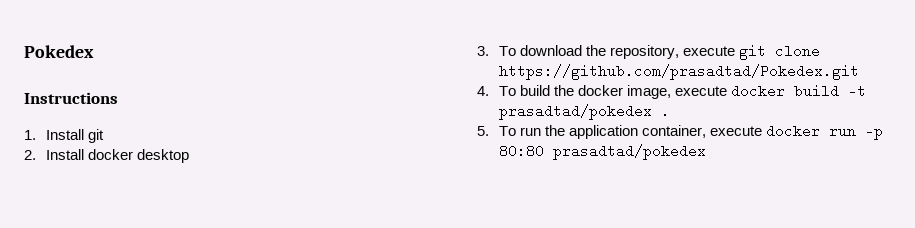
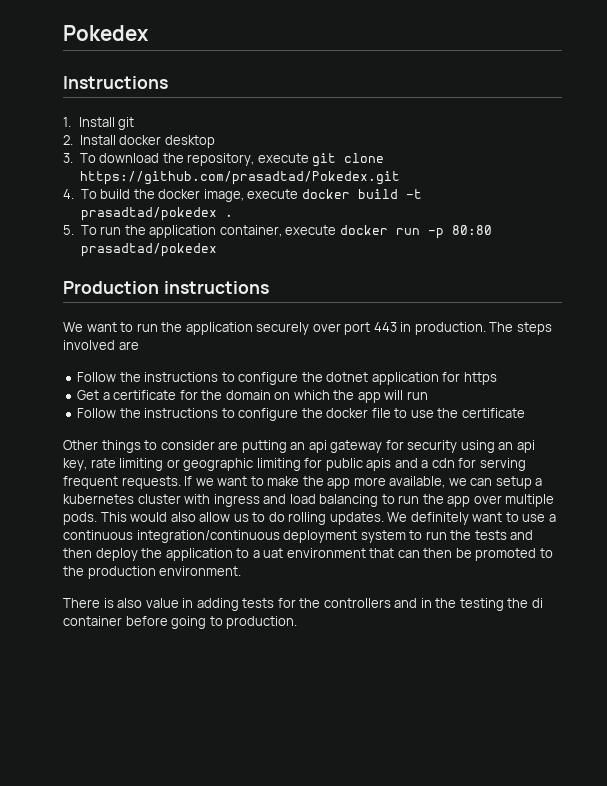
+ Production instructions
+ We want to run the application securely over port 443 in production. The steps involved are
+ Follow the instructions to configure the dotnet application for https
+ Get a certificate for the domain on which the app will run
+ Follow the instructions to configure the docker file to use the certificate
+ Other things to consider are putting an api gateway for security using an api key, rate limiting or geographic limiting for public apis and a cdn for serving frequent requests. If we want to make the app more available, we can setup a kubernetes cluster with ingress and load balancing to run the app over multiple pods. This would also allow us to do rolling updates. We definitely want to use a continuous integration/continuous deployment system to run the tests and then deploy the application to a uat environment that can then be promoted to the production environment.
+ There is also value in adding tests for the controllers and in the testing the di container before going to production.

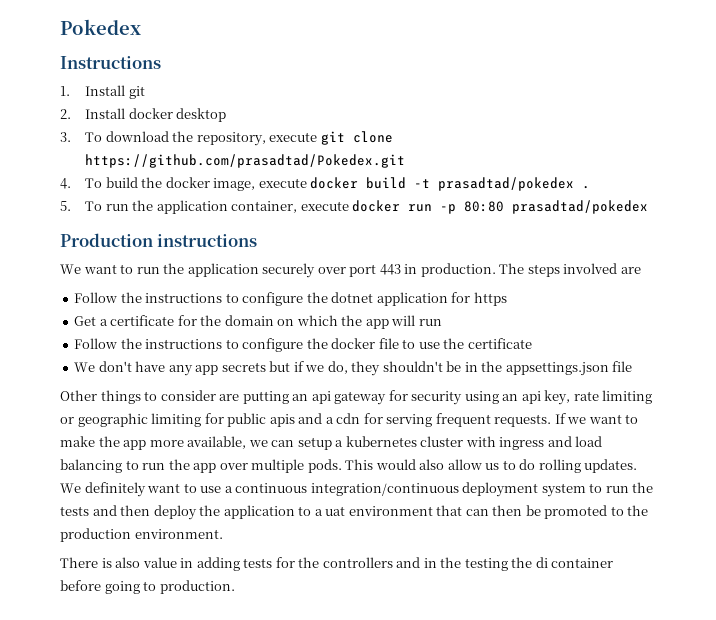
+ We don't have any app secrets but if we do, they shouldn't be in the appsettings.json file

